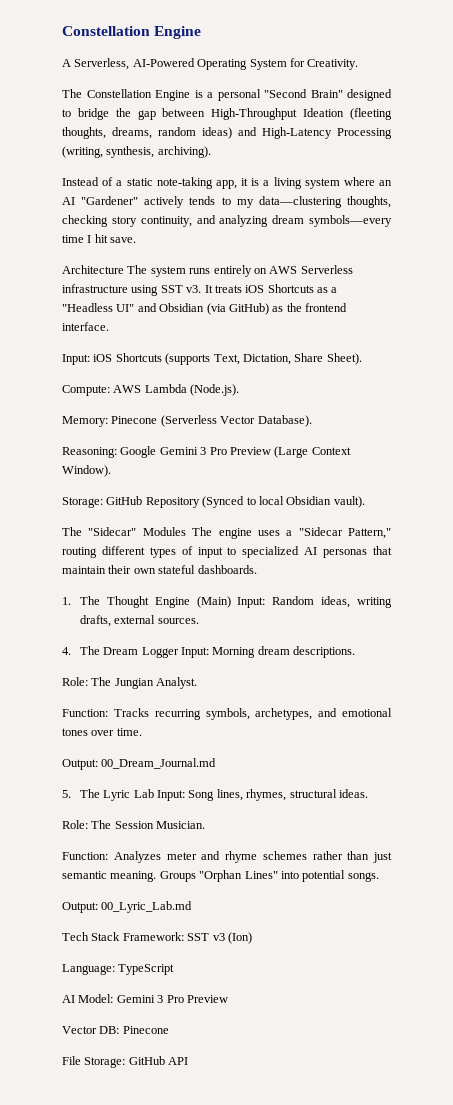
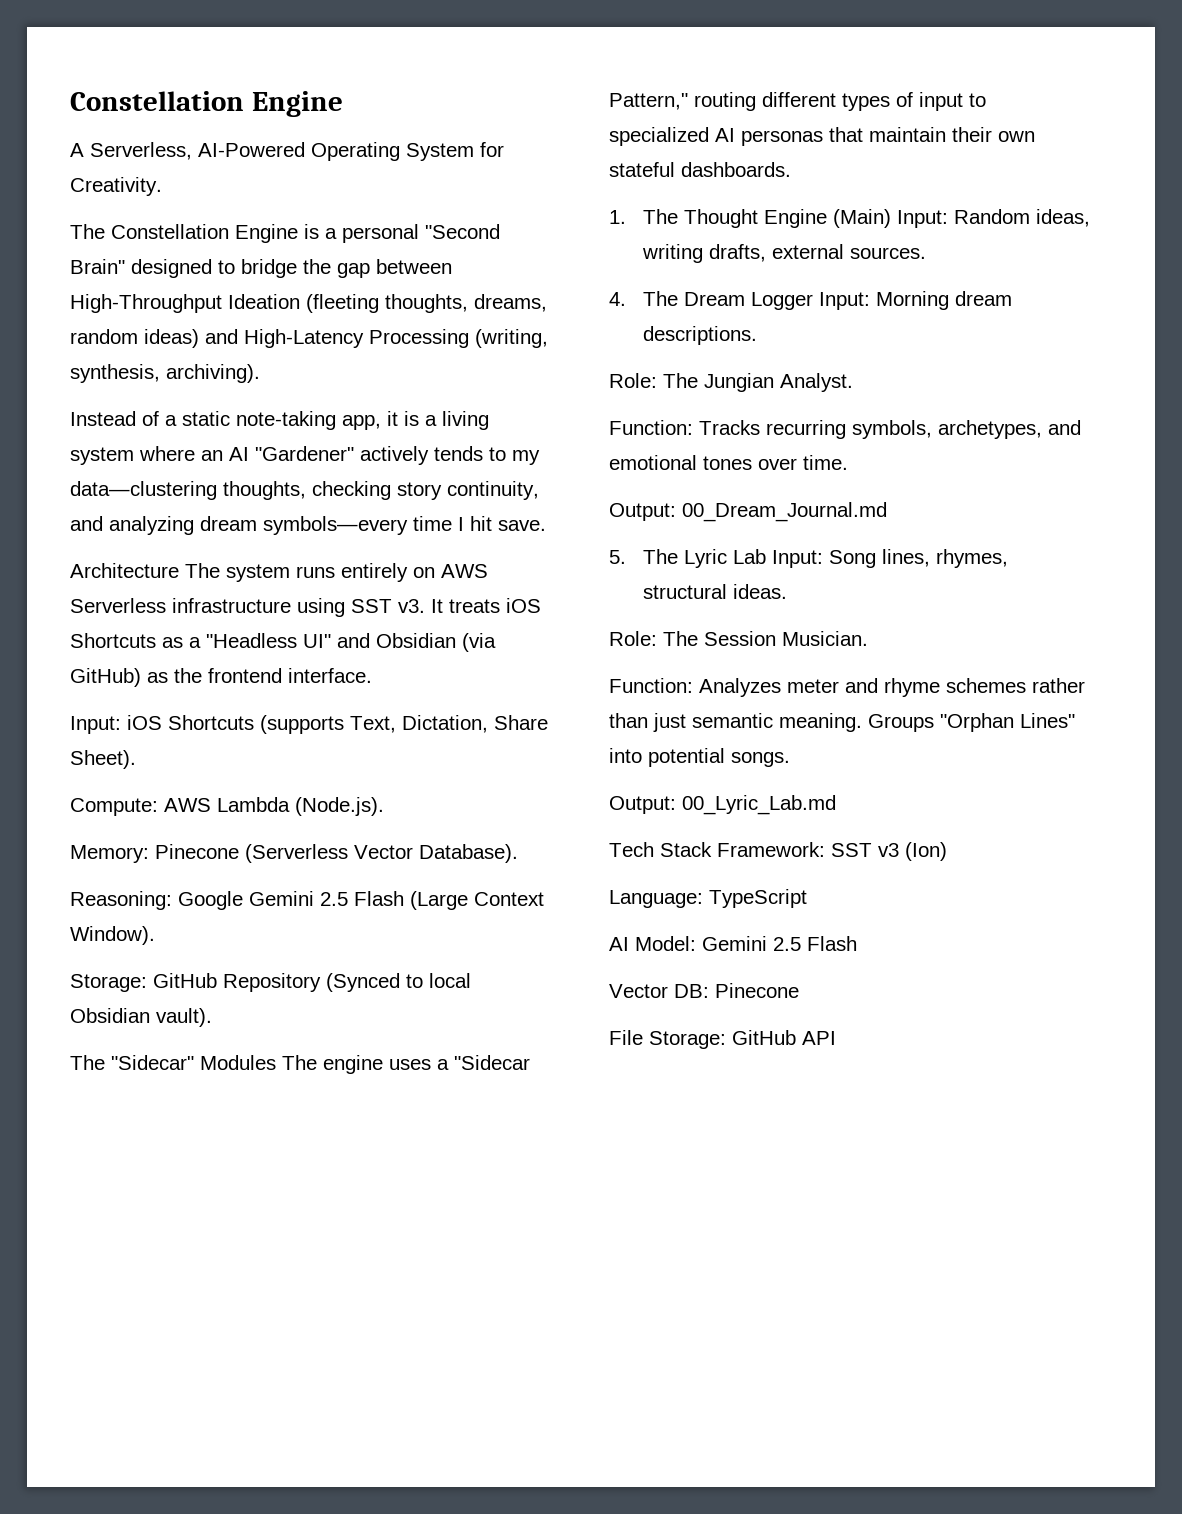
- Reasoning: Google Gemini 3 Pro Preview (Large Context Window).
+ Reasoning: Google Gemini 2.5 Flash (Large Context Window).
- AI Model: Gemini 3 Pro Preview
+ AI Model: Gemini 2.5 Flash

